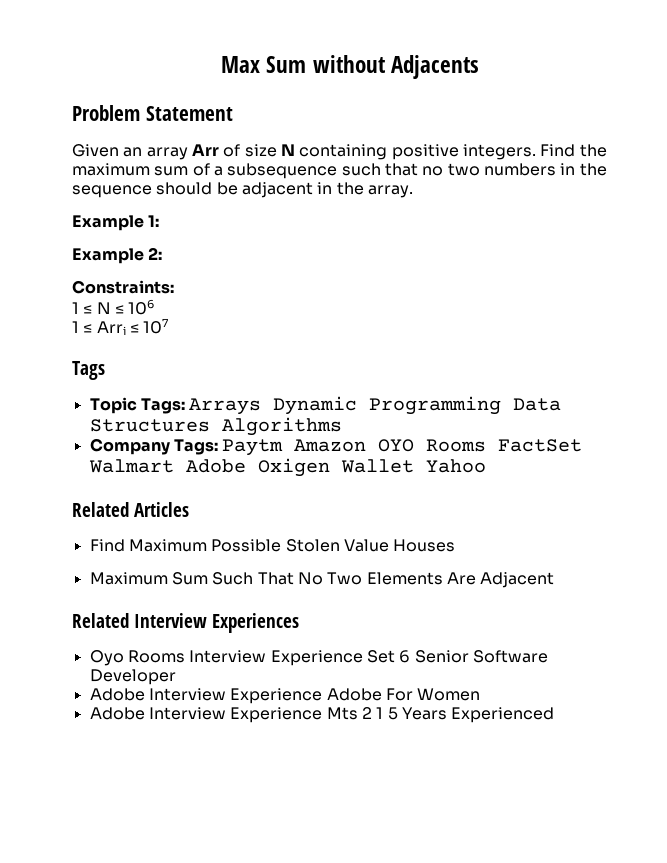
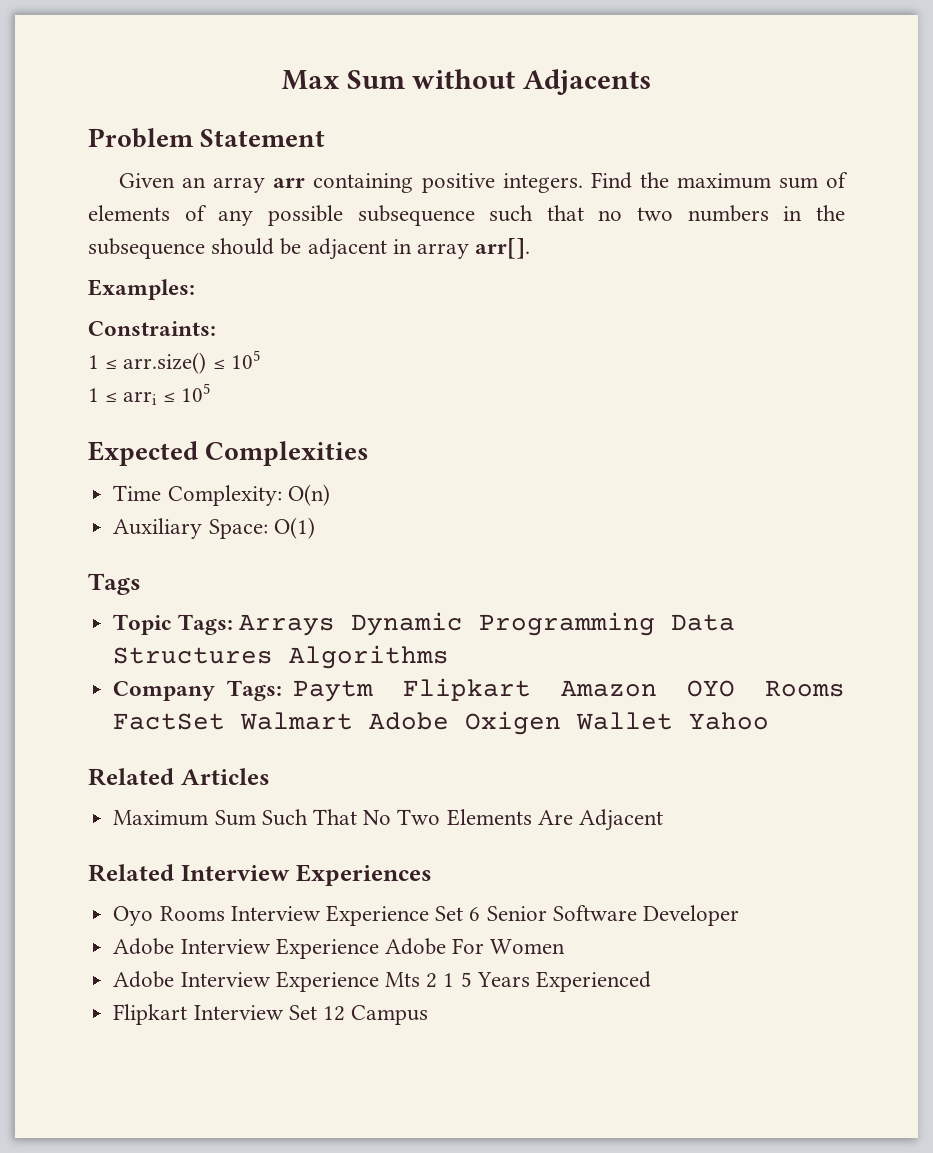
- Given an array Arr of size N containing positive integers.
+ Given an array arr containing positive integers.
- Find the maximum sum of a subsequence such that no two numbers in the sequence should be adjacent in the array.
- Example 1:
- Example 2:
+ Find the maximum sum of elements of any possible subsequence such that no two numbers in the subsequence should be adjacent in array arr[].
+ Examples:
- 1 ≤ N ≤ 106
- 1 ≤ Arri ≤ 107
+ 1 ≤ arr.size() ≤ 105
+ 1 ≤ arri ≤ 105
+ Expected Complexities
+ Time Complexity: O(n)
+ Auxiliary Space: O(1)
- Company Tags: Paytm Amazon OYO Rooms FactSet Walmart Adobe Oxigen Wallet Yahoo
+ Company Tags: Paytm Flipkart Amazon OYO Rooms FactSet Walmart Adobe Oxigen Wallet Yahoo
- Find Maximum Possible Stolen Value Houses
+ Flipkart Interview Set 12 Campus

